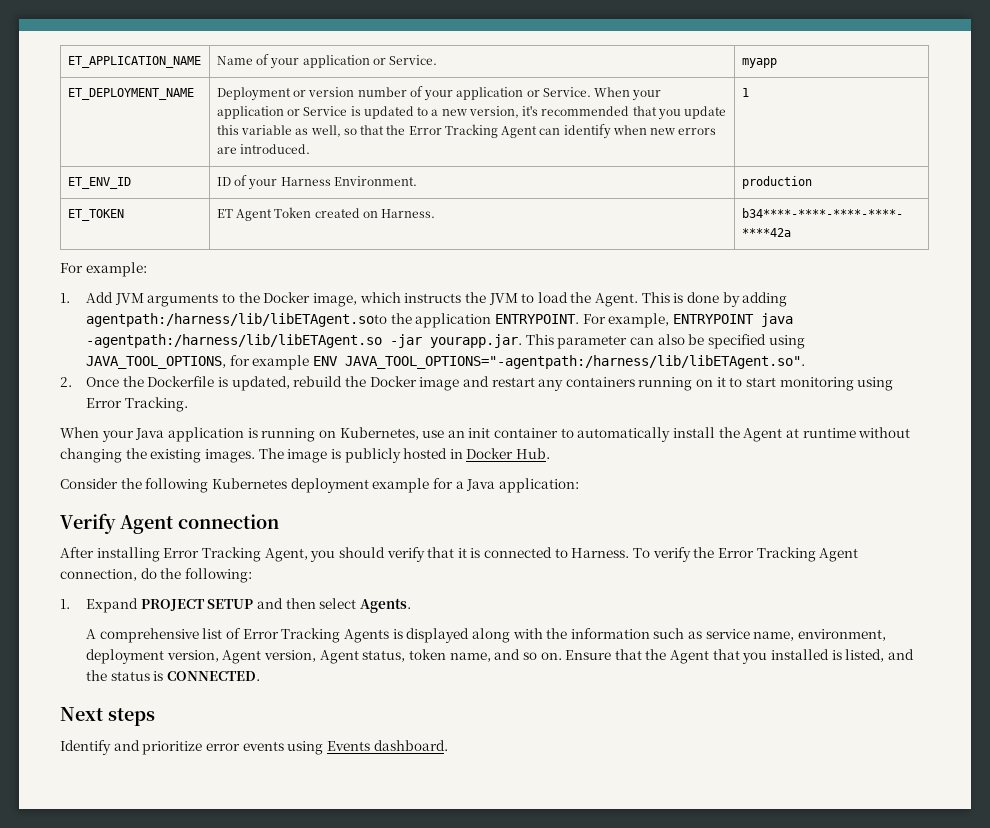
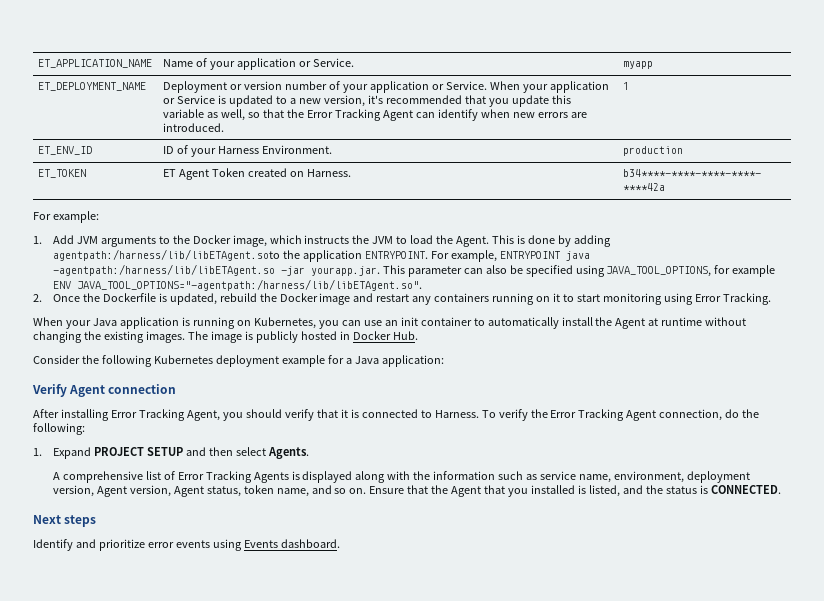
- When your Java application is running on Kubernetes, use an init container to automatically install the Agent at runtime without changing the existing images.
+ When your Java application is running on Kubernetes, you can use an init container to automatically install the Agent at runtime without changing the existing images.

